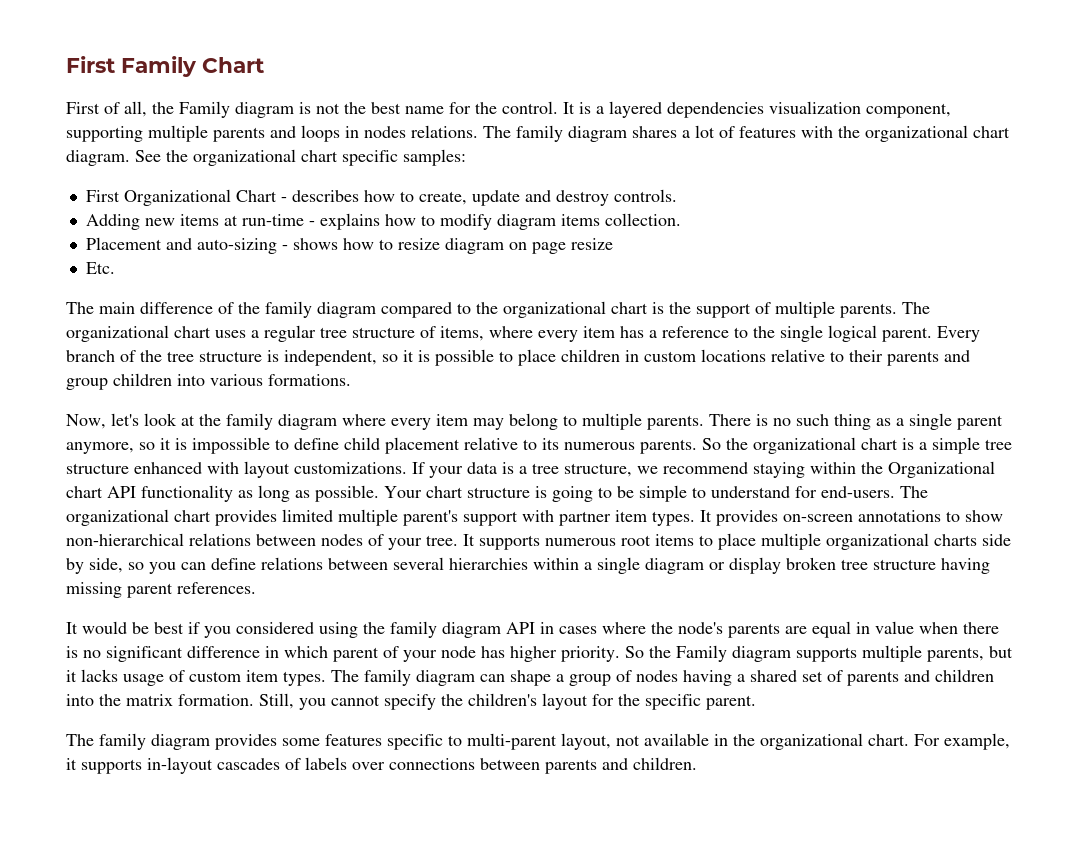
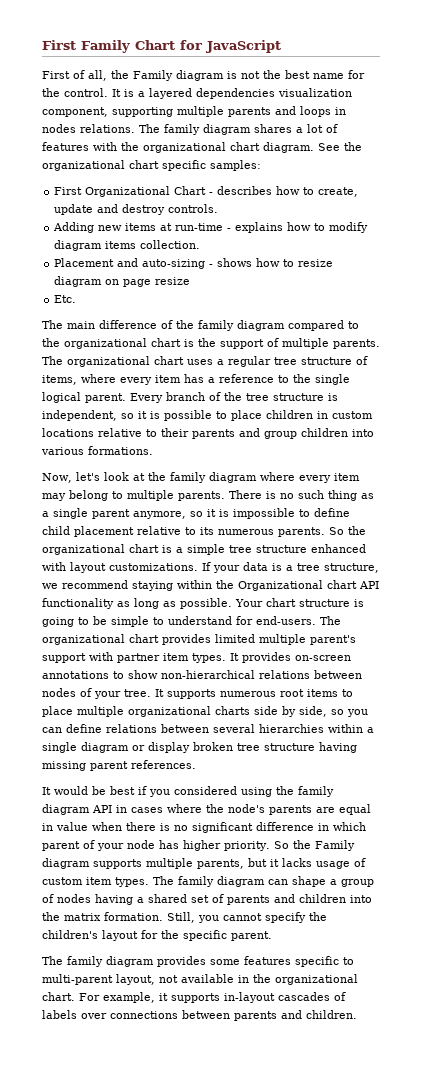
- First Family Chart
+ First Family Chart for JavaScript

